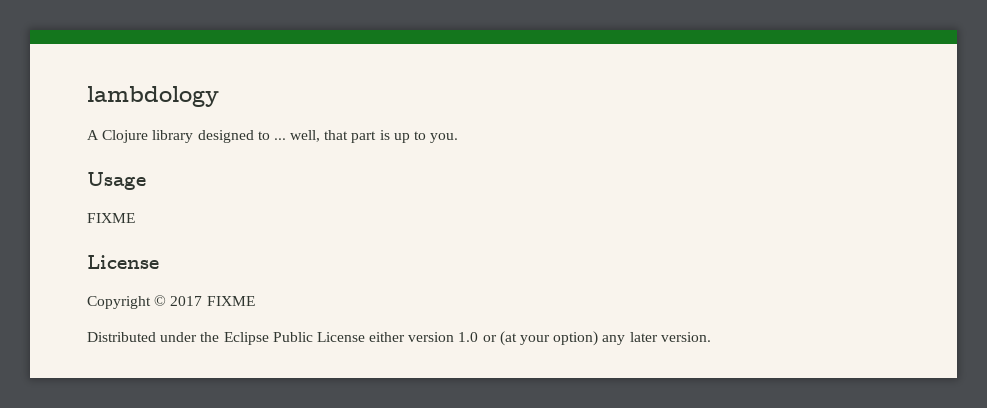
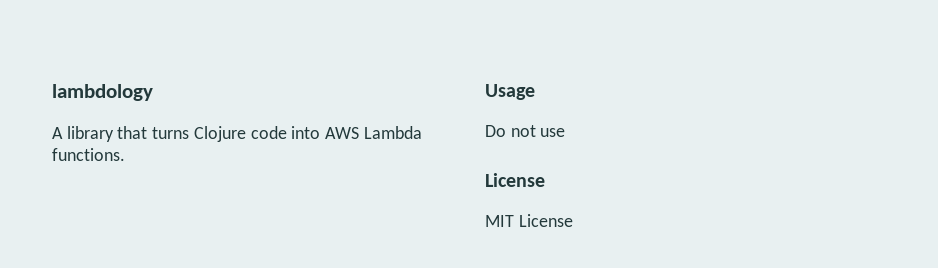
- A Clojure library designed to ... well, that part is up to you.
+ A library that turns Clojure code into AWS Lambda functions.
  Usage
- FIXME
+ Do not use
  License
- Copyright © 2017 FIXME
- Distributed under the Eclipse Public License either version 1.0 or (at your option) any later version.
+ MIT License

